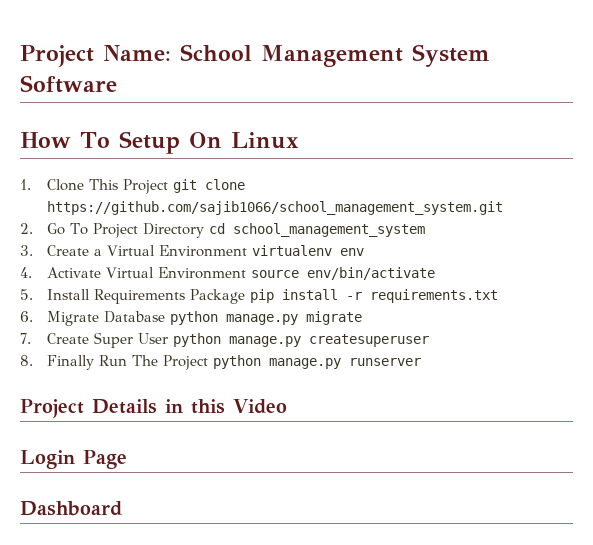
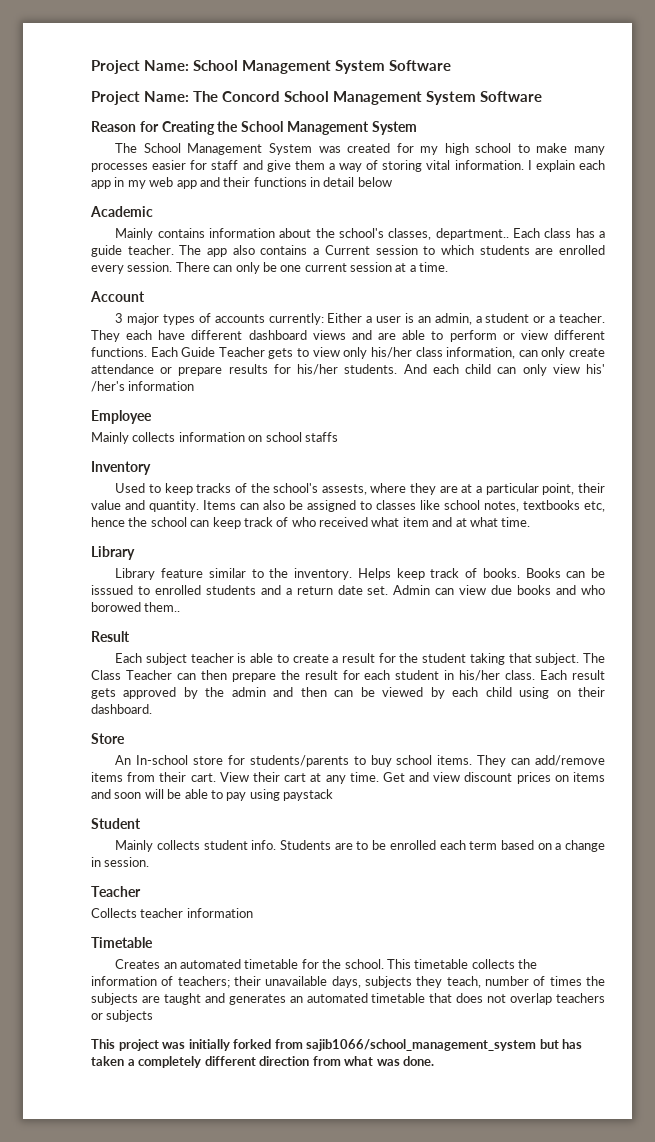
- How To Setup On Linux
- 1. Clone This Project git clone https://github.com/sajib1066/school_management_system.git
- 2. Go To Project Directory cd school_management_system
- 3. Create a Virtual Environment virtualenv env
- 4. Activate Virtual Environment source env/bin/activate
- 5. Install Requirements Package pip install -r requirements.txt
- 6. Migrate Database python manage.py migrate
- 7. Create Super User python manage.py createsuperuser
- 8. Finally Run The Project python manage.py runserver
- Project Details in this Video
- Login Page
- Dashboard
+ Project Name: The Concord School Management System Software
+ Reason for Creating the School Management System
+ The School Management System was created for my high school to make many processes easier for staff and give them a way of storing vital information. I explain each app in my web app and their functions in detail below
+ Academic
+ Mainly contains information about the school's classes, department.. Each class has a guide teacher. The app also contains a Current session to which students are enrolled every session. There can only be one current session at a time.
+ Account
+ 3 major types of accounts currently: Either a user is an admin, a student or a teacher. They each have different dashboard views and are able to perform or view different functions. Each Guide Teacher gets to view only his/her class information, can only create attendance or prepare results for his/her students. And each child can only view his' /her's information
+ Employee
+ Mainly collects information on school staffs
+ Inventory
+ Used to keep tracks of the school's assests, where they are at a particular point, their value and quantity. Items can also be assigned to classes like school notes, textbooks etc, hence the school can keep track of who received what item and at what time.
+ Library
+ Library feature similar to the inventory. Helps keep track of books. Books can be isssued to enrolled students and a return date set. Admin can view due books and who borowed them..
+ Result
+ Each subject teacher is able to create a result for the student taking that subject. The Class Teacher can then prepare the result for each student in his/her class. Each result gets approved by the admin and then can be viewed by each child using on their dashboard.
+ Store
+ An In-school store for students/parents to buy school items. They can add/remove items from their cart. View their cart at any time. Get and view discount prices on items and soon will be able to pay using paystack
+ Student
+ Mainly collects student info. Students are to be enrolled each term based on a change in session.
+ Teacher
+ Collects teacher information
+ Timetable
+ Creates an automated timetable for the school. This timetable collects the information of teachers; their unavailable days, subjects they teach, number of times the subjects are taught and generates an automated timetable that does not overlap teachers or subjects
+ This project was initially forked from sajib1066/school_management_system but has taken a completely different direction from what was done.

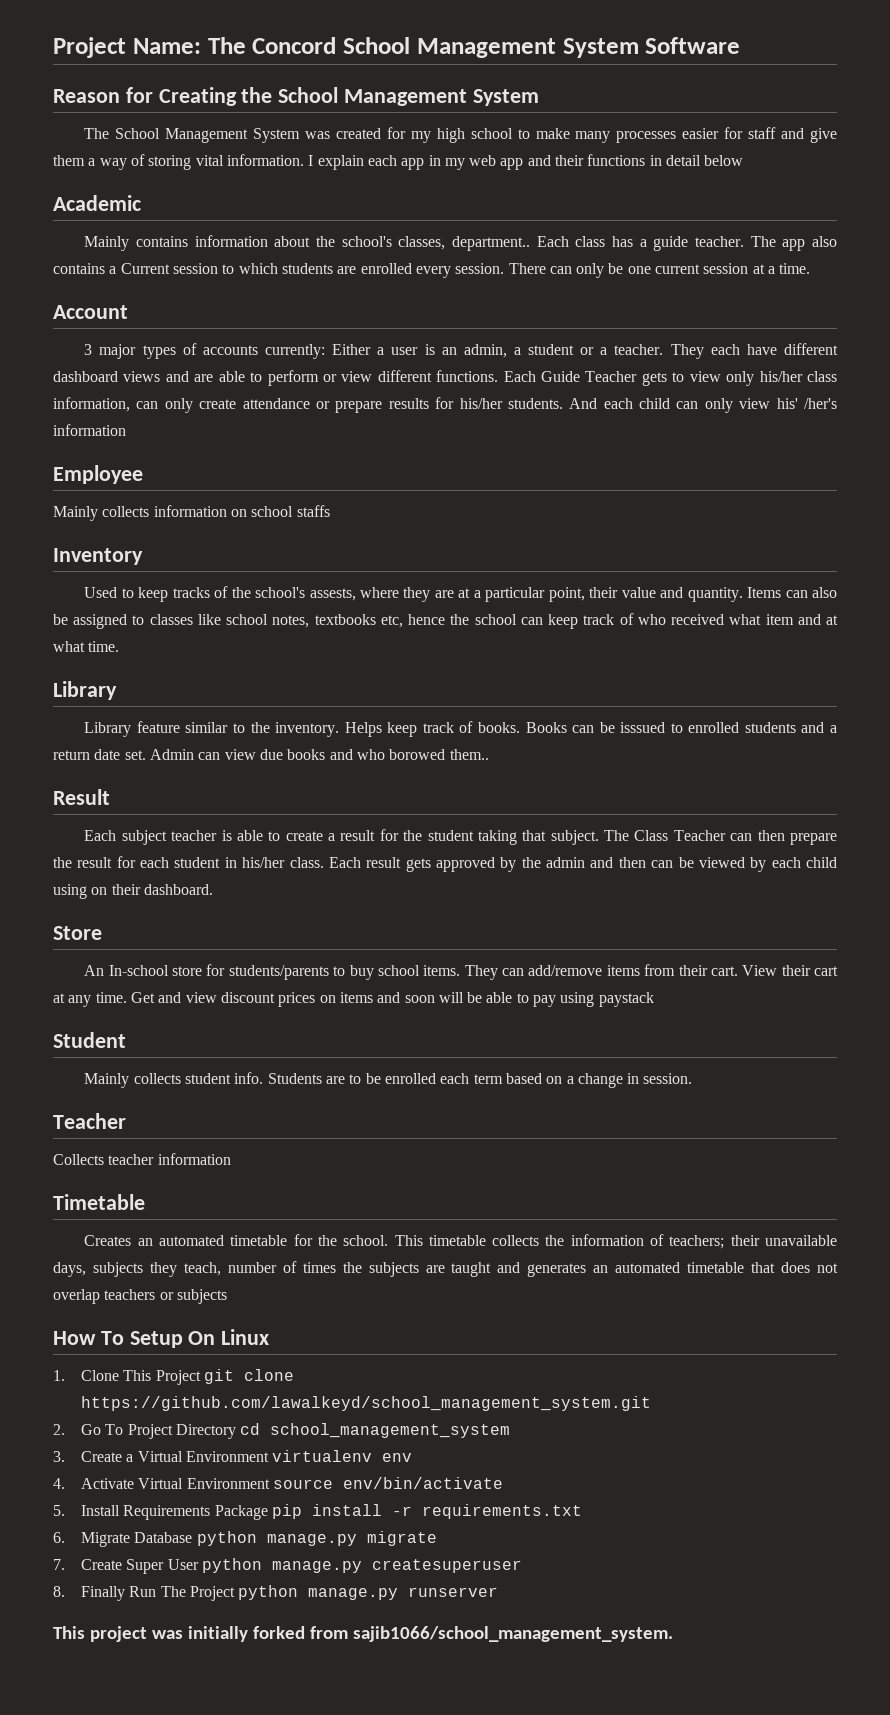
- Project Name: School Management System Software
+ How To Setup On Linux
+ 1. Clone This Project git clone https://github.com/lawalkeyd/school_management_system.git
+ 2. Go To Project Directory cd school_management_system
+ 3. Create a Virtual Environment virtualenv env
+ 4. Activate Virtual Environment source env/bin/activate
+ 5. Install Requirements Package pip install -r requirements.txt
+ 6. Migrate Database python manage.py migrate
+ 7. Create Super User python manage.py createsuperuser
+ 8. Finally Run The Project python manage.py runserver
- This project was initially forked from sajib1066/school_management_system but has taken a completely different direction from what was done.
+ This project was initially forked from sajib1066/school_management_system.

